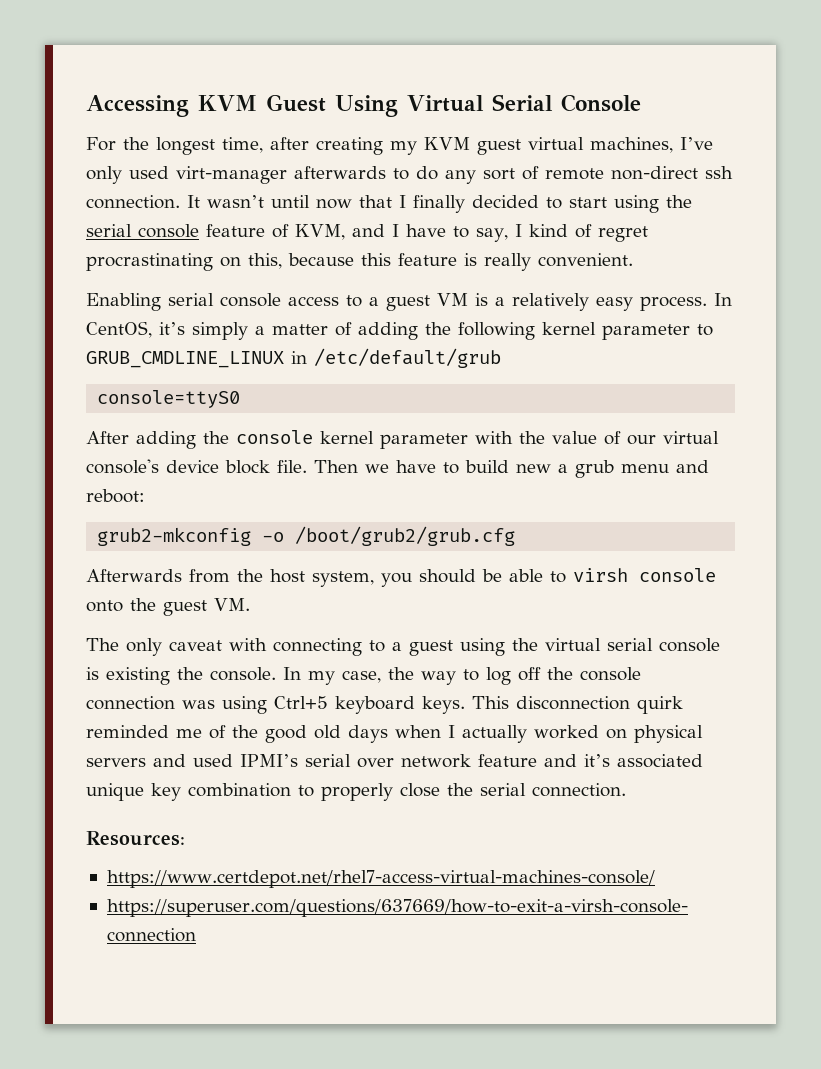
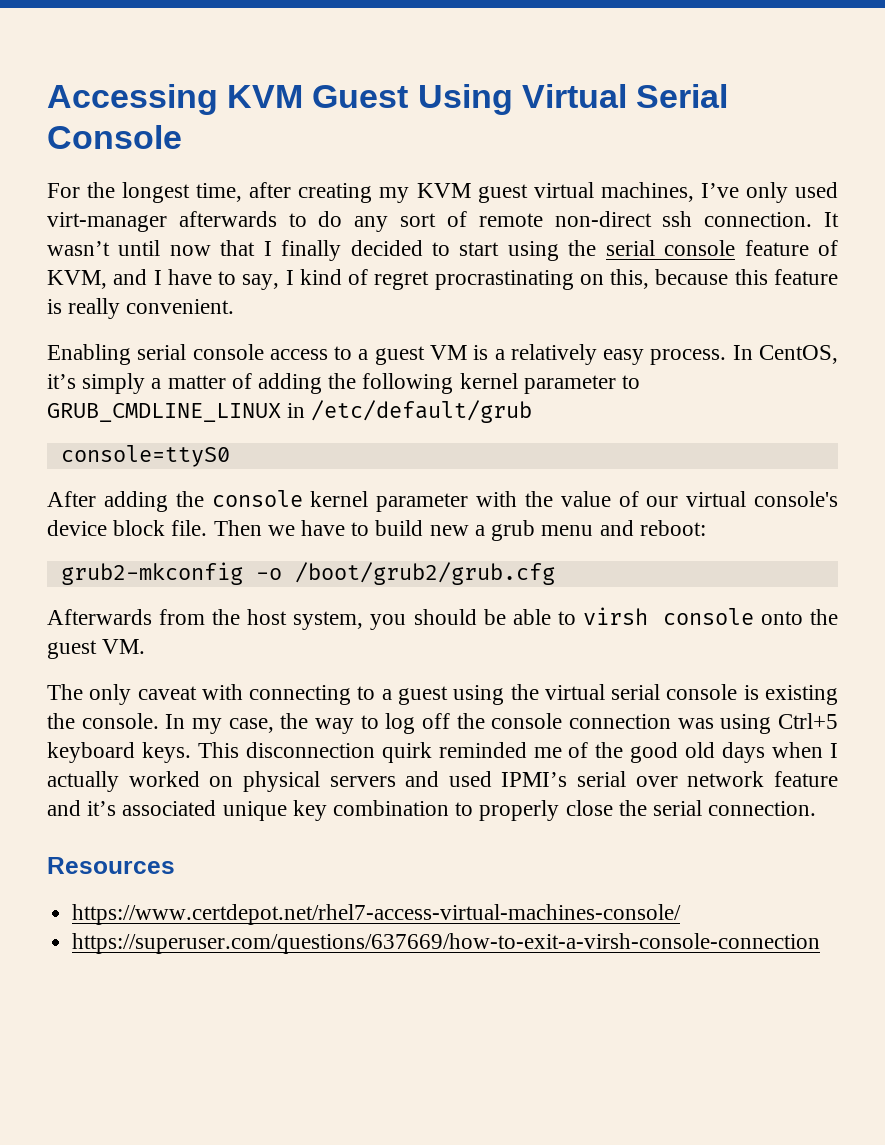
- Resources:
+ Resources

